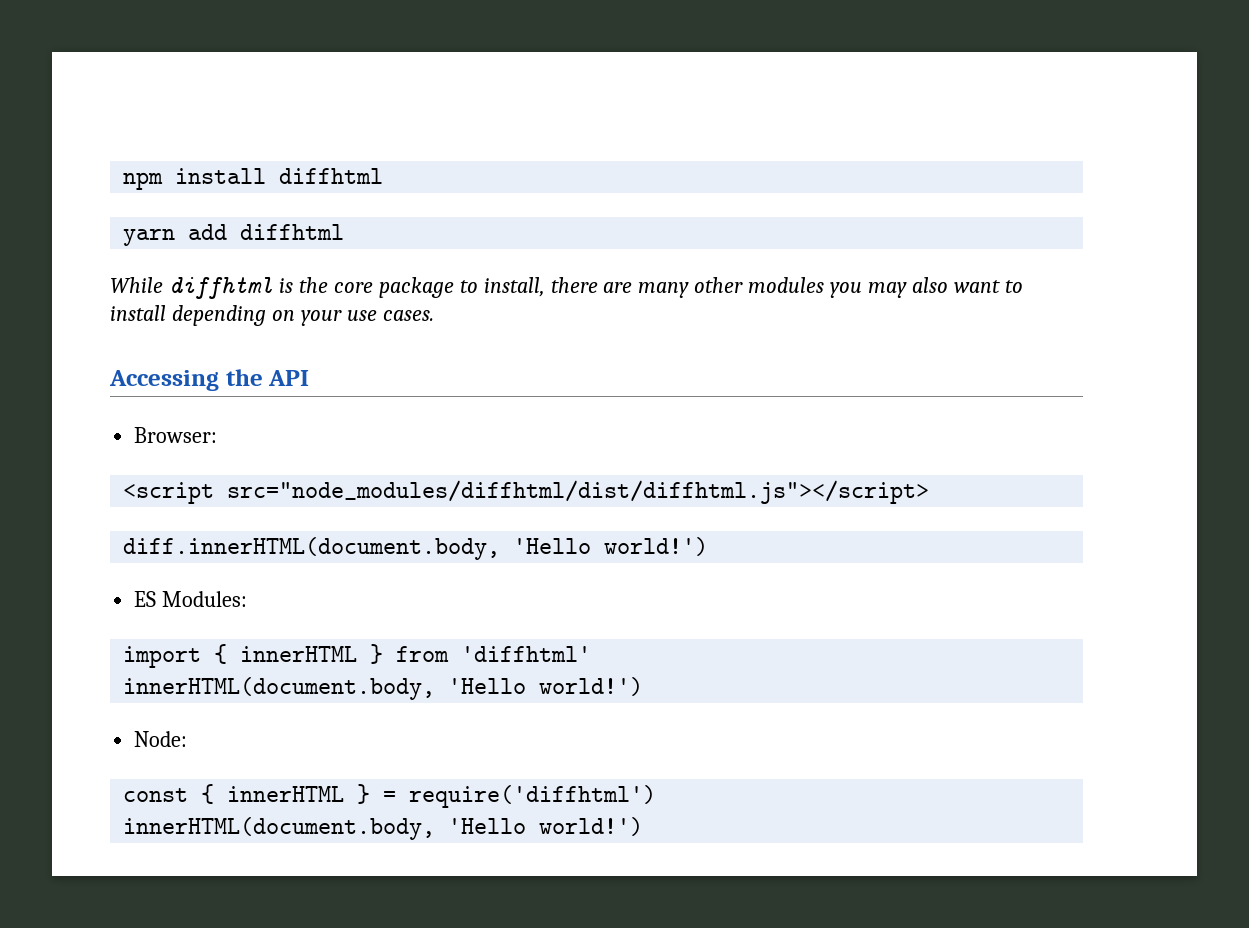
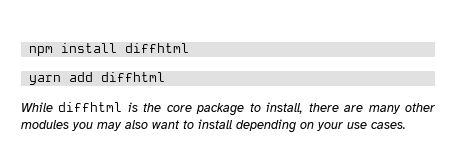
- Accessing the API
- Browser:
- <script src="node_modules/diffhtml/dist/diffhtml.js"></script>
- diff.innerHTML(document.body, 'Hello world!')
- ES Modules:
- import { innerHTML } from 'diffhtml'
- innerHTML(document.body, 'Hello world!')
- Node:
- const { innerHTML } = require('diffhtml')
- innerHTML(document.body, 'Hello world!')

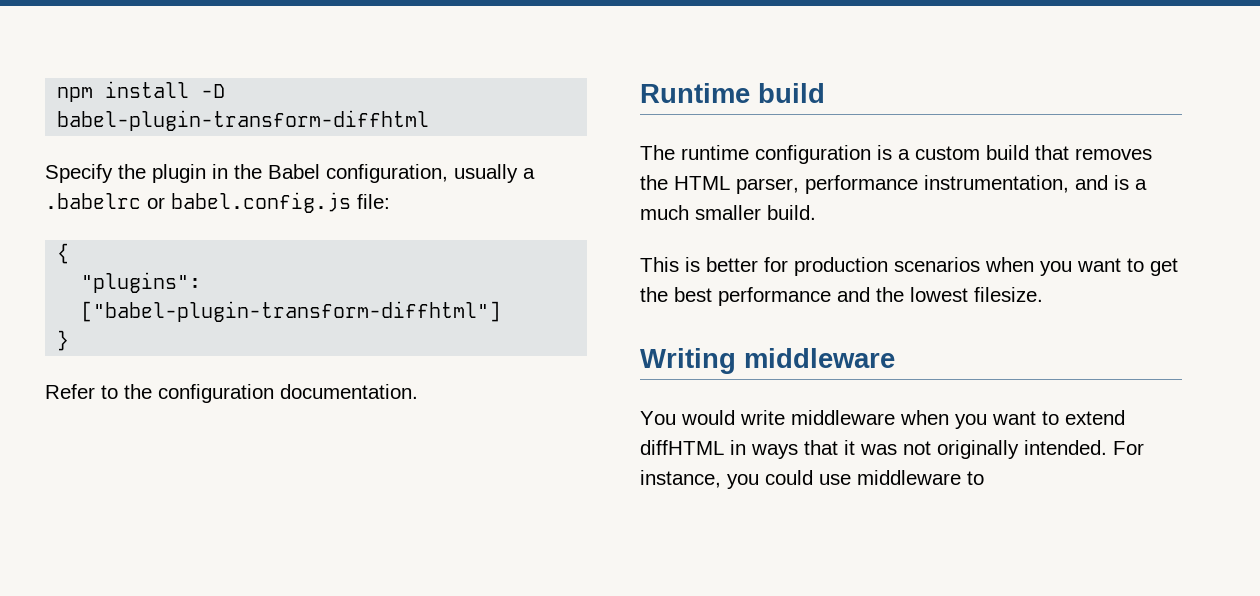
- npm install diffhtml
- yarn add diffhtml
- While diffhtml is the core package to install, there are many other modules you may also want to install depending on your use cases.
+ npm install -D babel-plugin-transform-diffhtml
+ Specify the plugin in the Babel configuration, usually a .babelrc or babel.config.js file:
+ {
+ "plugins": ["babel-plugin-transform-diffhtml"]
+ }
+ Refer to the configuration documentation.
+ Runtime build
+ The runtime configuration is a custom build that removes the HTML parser, performance instrumentation, and is a much smaller build.
+ This is better for production scenarios when you want to get the best performance and the lowest filesize.
+ Writing middleware
+ You would write middleware when you want to extend diffHTML in ways that it was not originally intended. For instance, you could use middleware to

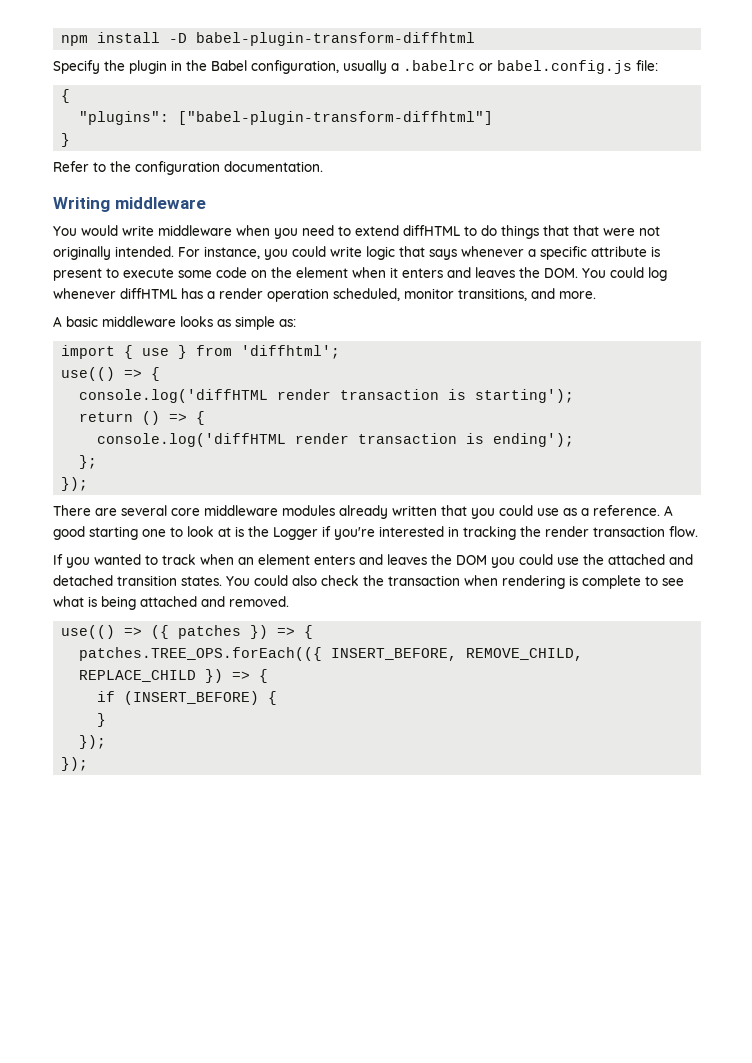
- Runtime build
- The runtime configuration is a custom build that removes the HTML parser, performance instrumentation, and is a much smaller build.
- This is better for production scenarios when you want to get the best performance and the lowest filesize.
- You would write middleware when you want to extend diffHTML in ways that it was not originally intended.
+ You would write middleware when you need to extend diffHTML to do things that that were not originally intended.
- For instance, you could use middleware to
+ For instance, you could write logic that says whenever a specific attribute is present to execute some code on the element when it enters and leaves the DOM. You could log whenever diffHTML has a render operation scheduled, monitor transitions, and more.
+ A basic middleware looks as simple as:
+ import { use } from 'diffhtml';
+ use(() => {
+ console.log('diffHTML render transaction is starting');
+ return () => {
+ console.log('diffHTML render transaction is ending');
+ };
+ });
+ There are several core middleware modules already written that you could use as a reference. A good starting one to look at is the Logger if you're interested in tracking the render transaction flow.
+ If you wanted to track when an element enters and leaves the DOM you could use the attached and detached transition states. You could also check the transaction when rendering is complete to see what is being attached and removed.
+ use(() => ({ patches }) => {
+ patches.TREE_OPS.forEach(({ INSERT_BEFORE, REMOVE_CHILD, REPLACE_CHILD }) => {
+ if (INSERT_BEFORE) {
+ }
+ });
+ });

